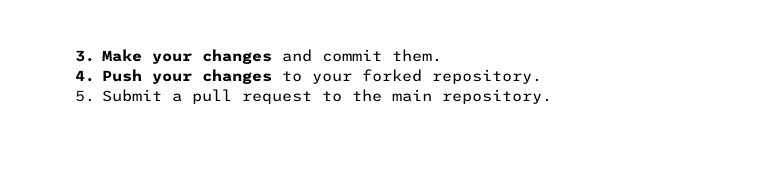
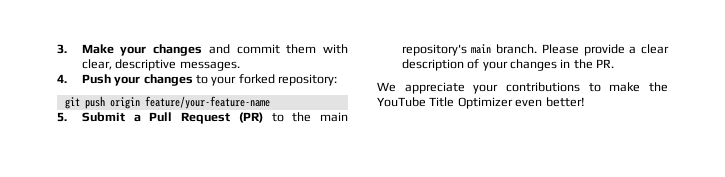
- 3. Make your changes and commit them.
+ 3. Make your changes and commit them with clear, descriptive messages.
- 4. Push your changes to your forked repository.
- 5. Submit a pull request to the main repository.
+ 4. Push your changes to your forked repository:
+ git push origin feature/your-feature-name
+ 5. Submit a Pull Request (PR) to the main repository's main branch. Please provide a clear description of your changes in the PR.
+ We appreciate your contributions to make the YouTube Title Optimizer even better!

